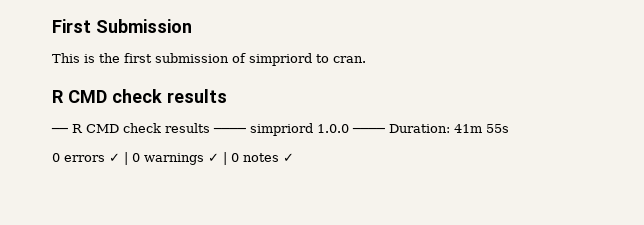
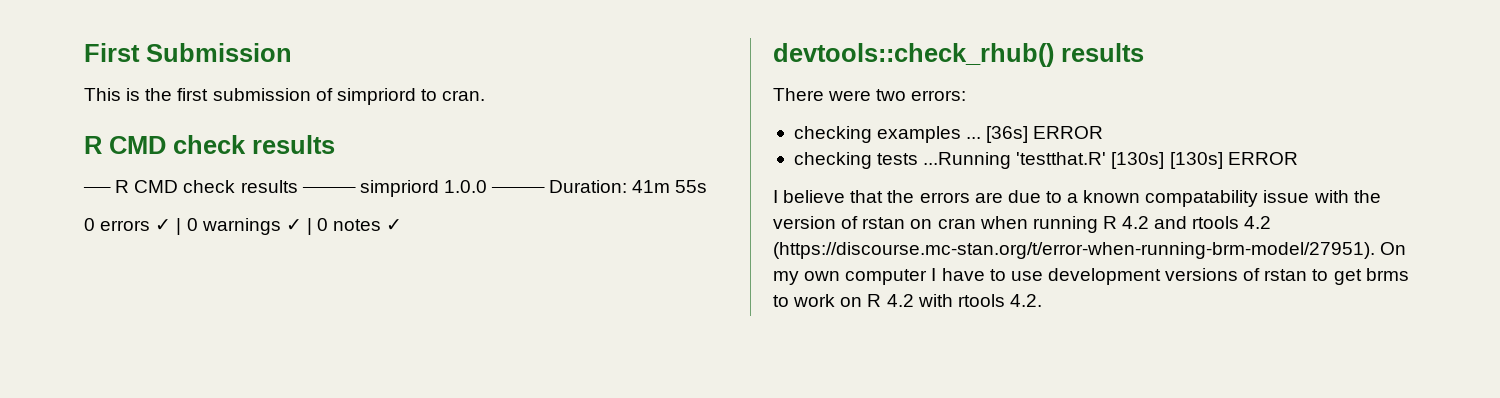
+ devtools::check_rhub() results
+ There were two errors:
+ checking examples ... [36s] ERROR
+ checking tests ...Running 'testthat.R' [130s] [130s] ERROR
+ I believe that the errors are due to a known compatability issue with the version of rstan on cran when running R 4.2 and rtools 4.2 (https://discourse.mc-stan.org/t/error-when-running-brm-model/27951). On my own computer I have to use development versions of rstan to get brms to work on R 4.2 with rtools 4.2.

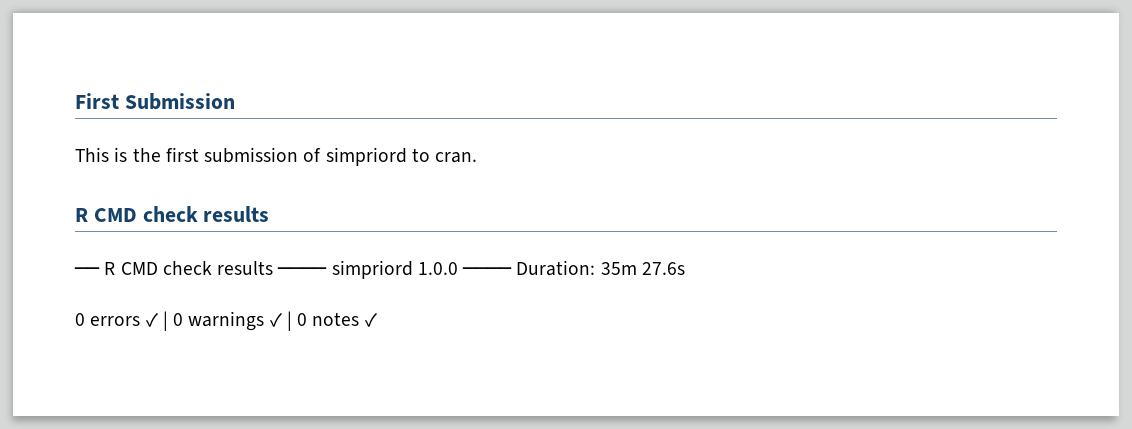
- ── R CMD check results ──── simpriord 1.0.0 ──── Duration: 41m 55s
+ ── R CMD check results ──── simpriord 1.0.0 ──── Duration: 35m 27.6s
- devtools::check_rhub() results
- There were two errors:
- checking examples ... [36s] ERROR
- checking tests ...Running 'testthat.R' [130s] [130s] ERROR
- I believe that the errors are due to a known compatability issue with the version of rstan on cran when running R 4.2 and rtools 4.2 (https://discourse.mc-stan.org/t/error-when-running-brm-model/27951). On my own computer I have to use development versions of rstan to get brms to work on R 4.2 with rtools 4.2.

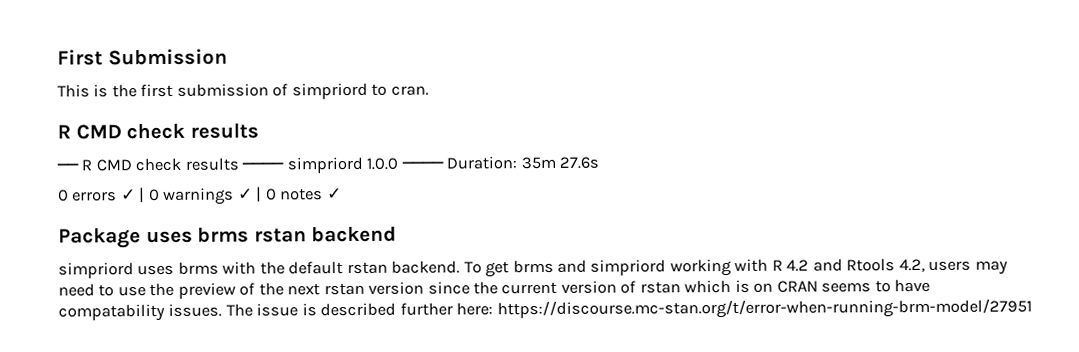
+ Package uses brms rstan backend
+ simpriord uses brms with the default rstan backend. To get brms and simpriord working with R 4.2 and Rtools 4.2, users may need to use the preview of the next rstan version since the current version of rstan which is on CRAN seems to have compatability issues. The issue is described further here: https://discourse.mc-stan.org/t/error-when-running-brm-model/27951

